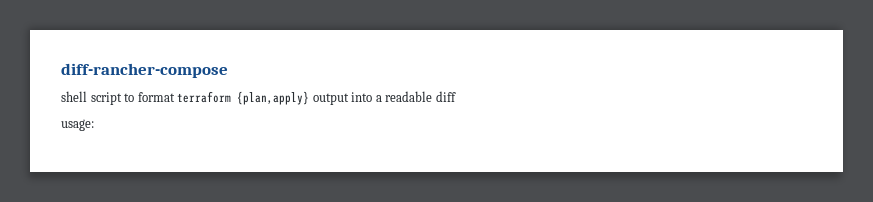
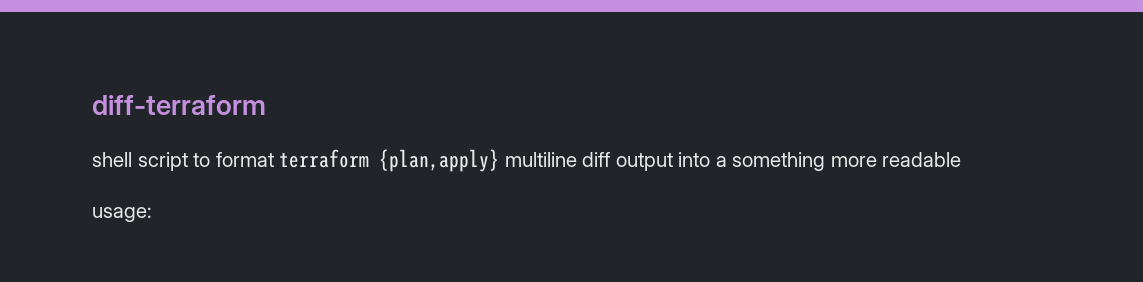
- diff-rancher-compose
+ diff-terraform
- shell script to format terraform {plan,apply} output into a readable diff
+ shell script to format terraform {plan,apply} multiline diff output into a something more readable

